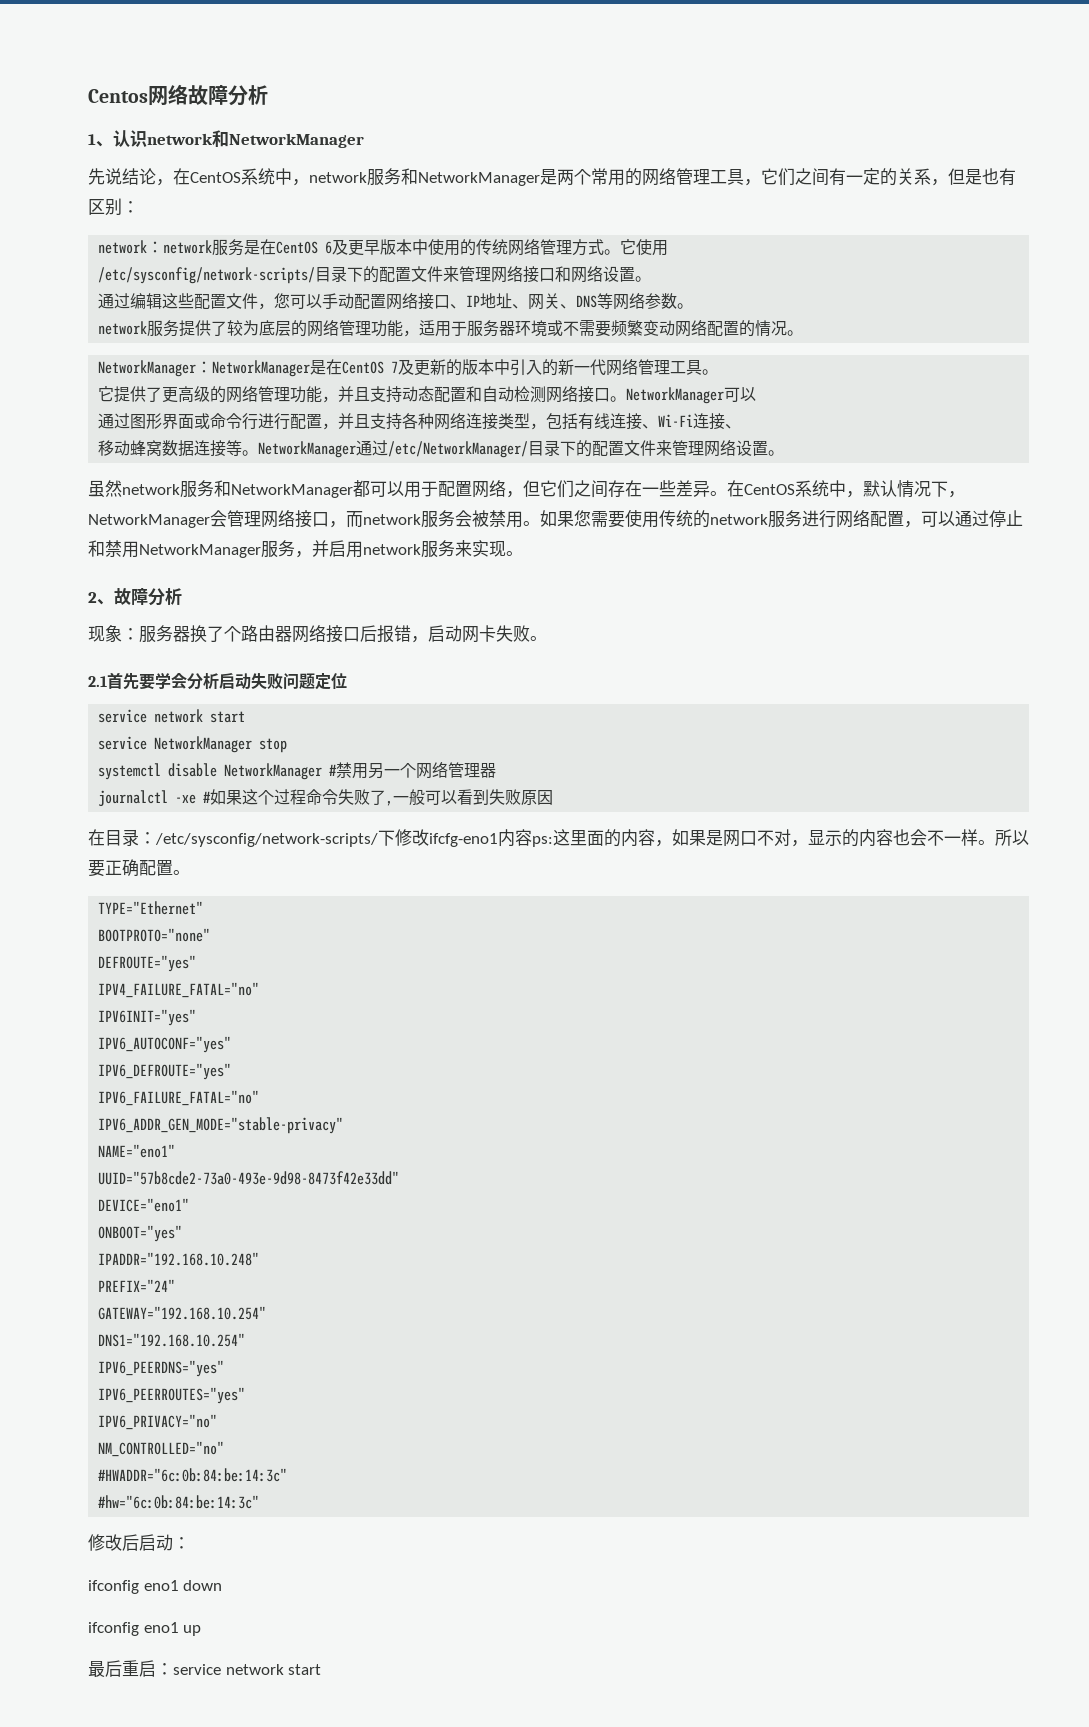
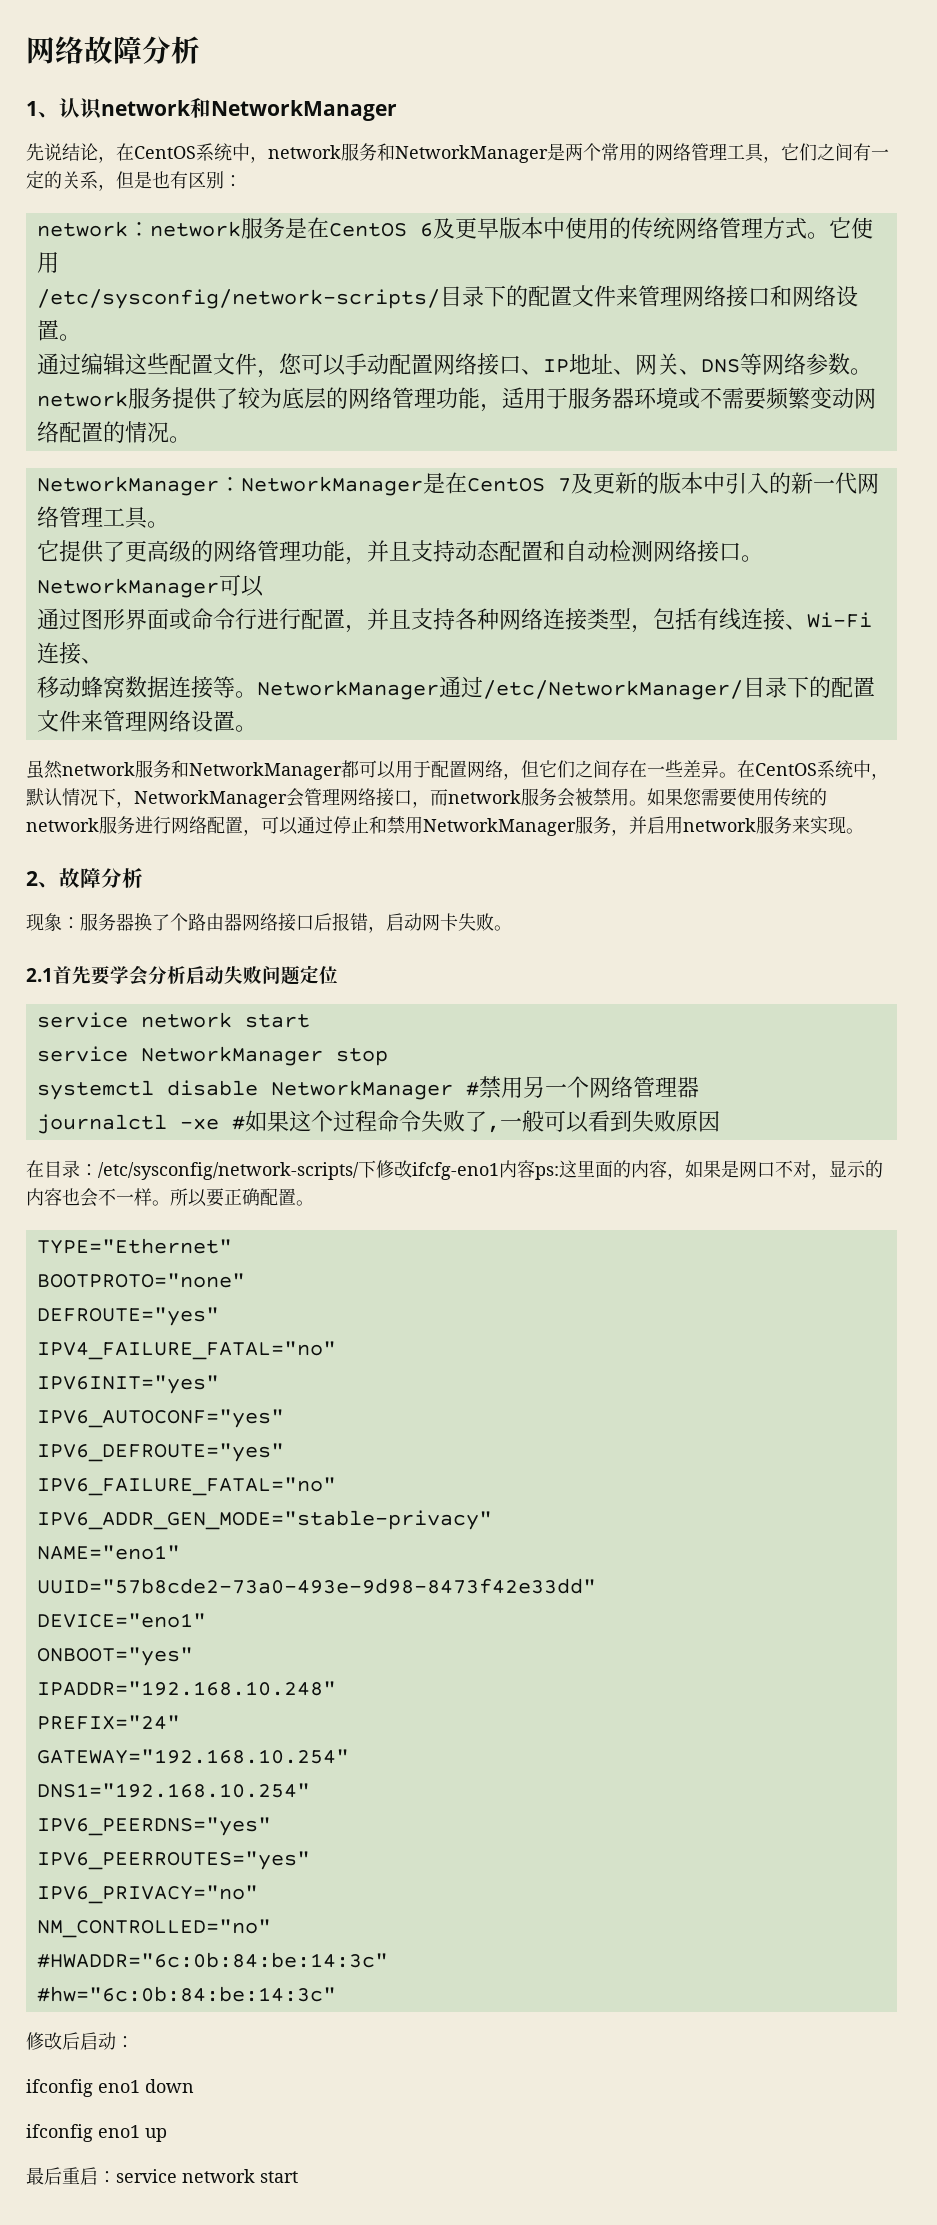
- Centos网络故障分析
+ 网络故障分析

